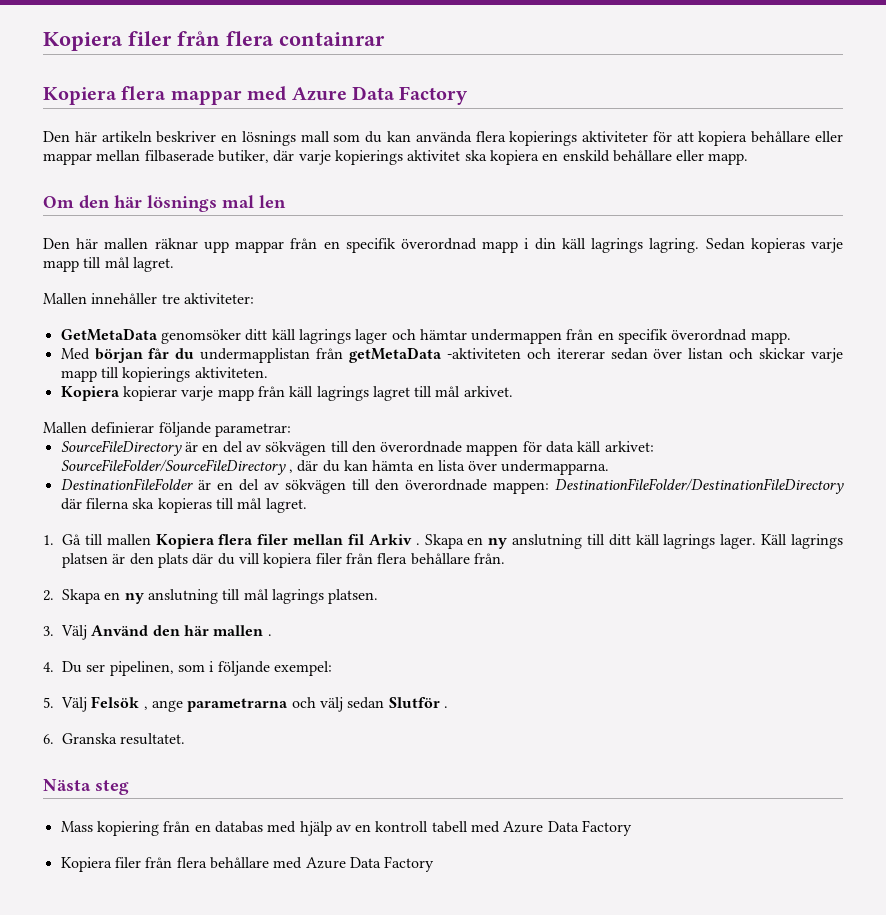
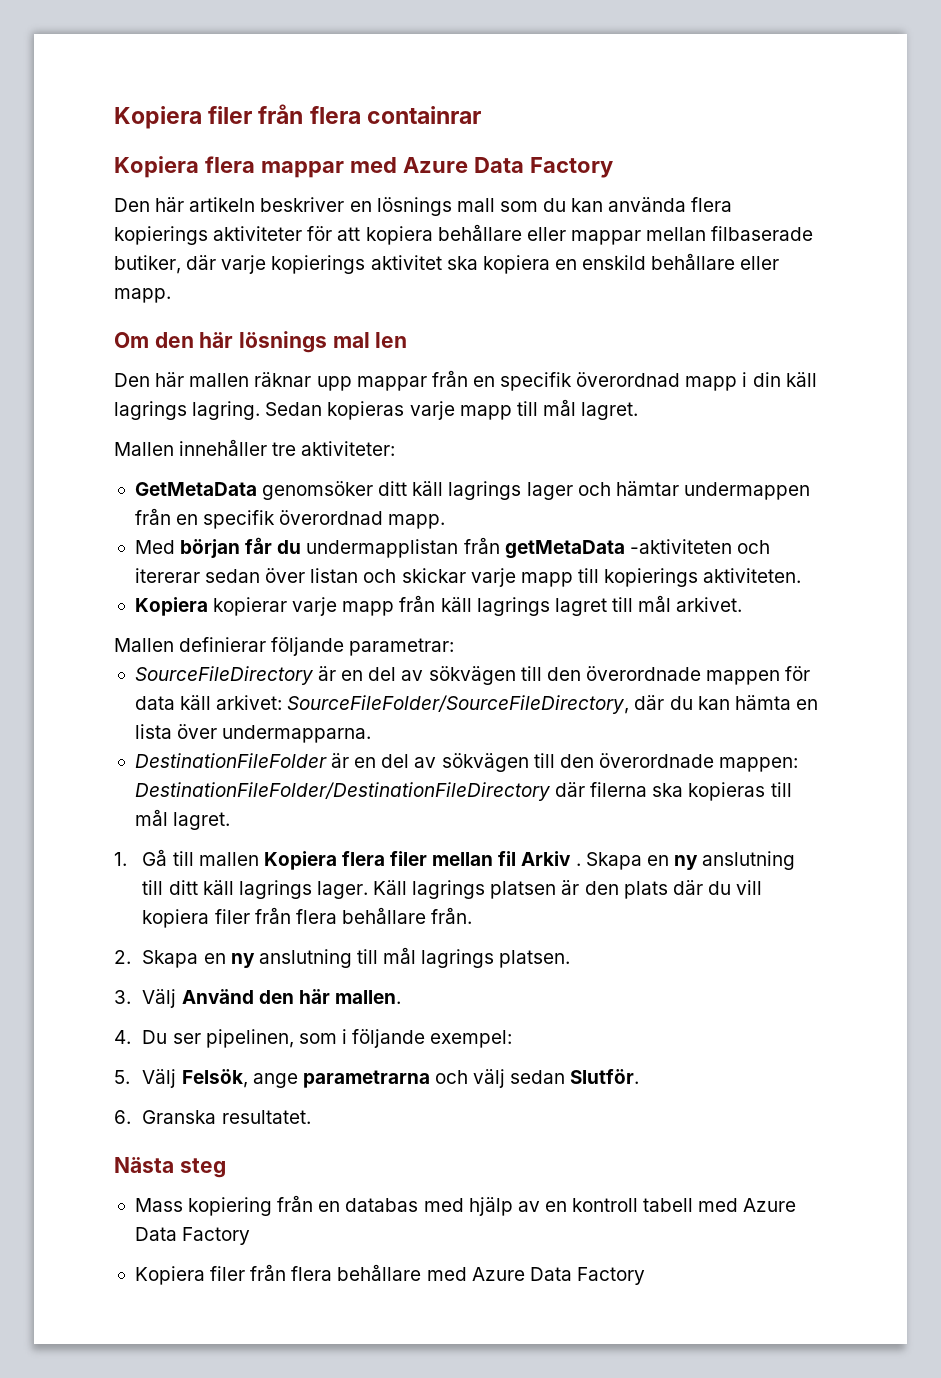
- SourceFileDirectory är en del av sökvägen till den överordnade mappen för data käll arkivet: SourceFileFolder/SourceFileDirectory , där du kan hämta en lista över undermapparna.
+ SourceFileDirectory är en del av sökvägen till den överordnade mappen för data käll arkivet: SourceFileFolder/SourceFileDirectory, där du kan hämta en lista över undermapparna.
- 3. Välj Använd den här mallen .
+ 3. Välj Använd den här mallen.
- 5. Välj Felsök , ange parametrarna och välj sedan Slutför .
+ 5. Välj Felsök, ange parametrarna och välj sedan Slutför.

